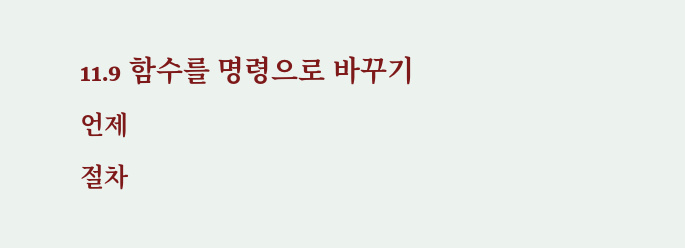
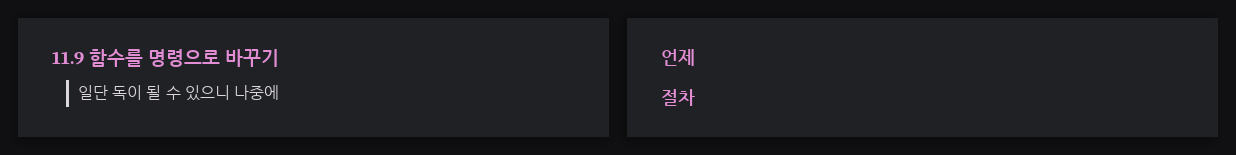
+ 일단 독이 될 수 있으니 나중에

